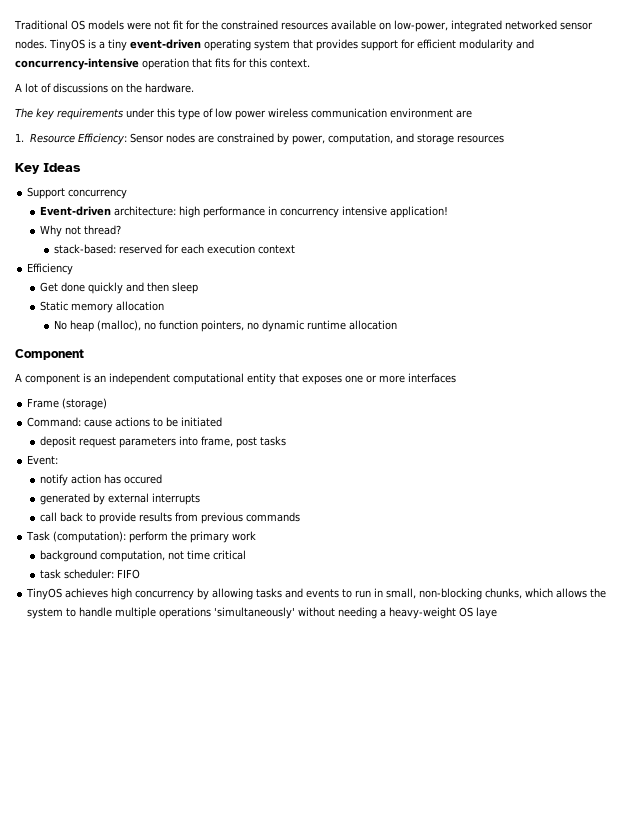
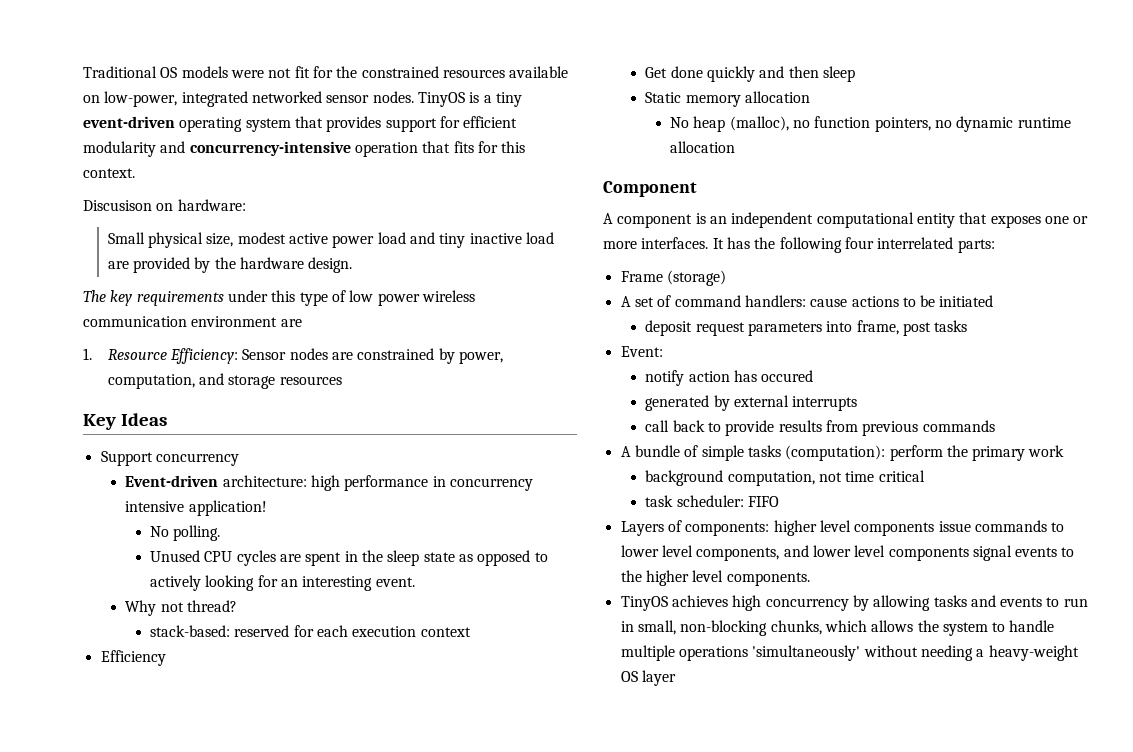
- A lot of discussions on the hardware.
+ Discusison on hardware:
+ Small physical size, modest active power load and tiny inactive load are provided by the hardware design.
+ No polling.
+ Unused CPU cycles are spent in the sleep state as opposed to actively looking for an interesting event.
- A component is an independent computational entity that exposes one or more interfaces
+ A component is an independent computational entity that exposes one or more interfaces. It has the following four interrelated parts:
  Frame (storage)
- Command: cause actions to be initiated
+ A set of command handlers: cause actions to be initiated
- Task (computation): perform the primary work
+ A bundle of simple tasks (computation): perform the primary work
+ Layers of components: higher level components issue commands to lower level components, and lower level components signal events to the higher level components.
- TinyOS achieves high concurrency by allowing tasks and events to run in small, non-blocking chunks, which allows the system to handle multiple operations 'simultaneously' without needing a heavy-weight OS laye
+ TinyOS achieves high concurrency by allowing tasks and events to run in small, non-blocking chunks, which allows the system to handle multiple operations 'simultaneously' without needing a heavy-weight OS layer

